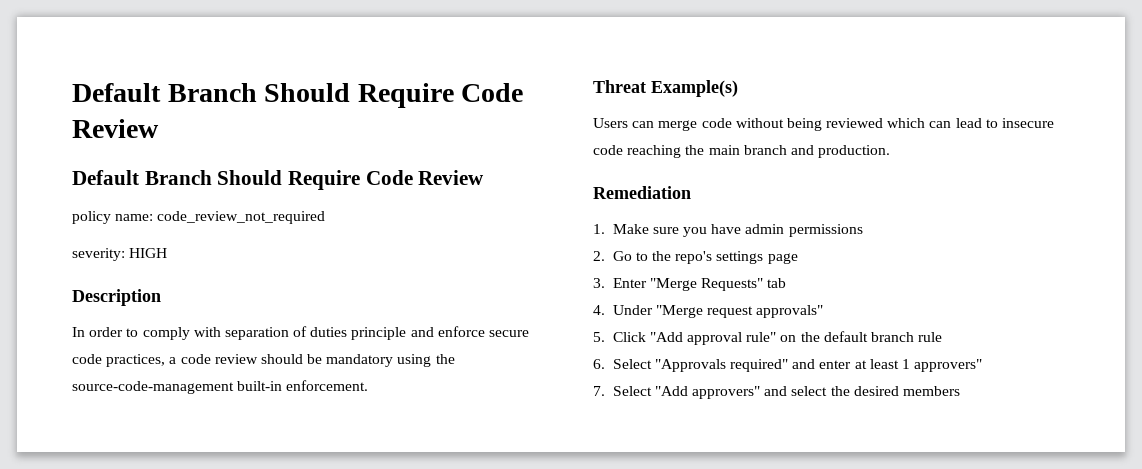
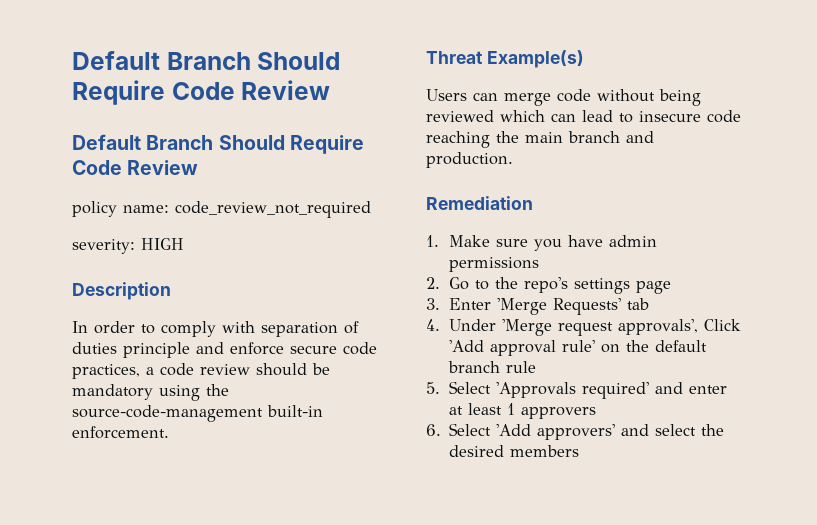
- 3. Enter "Merge Requests" tab
+ 3. Enter 'Merge Requests' tab
- 4. Under "Merge request approvals"
- 5. Click "Add approval rule" on the default branch rule
+ 4. Under 'Merge request approvals', Click 'Add approval rule' on the default branch rule
- 6. Select "Approvals required" and enter at least 1 approvers"
- 7. Select "Add approvers" and select the desired members
+ 5. Select 'Approvals required' and enter at least 1 approvers
+ 6. Select 'Add approvers' and select the desired members

